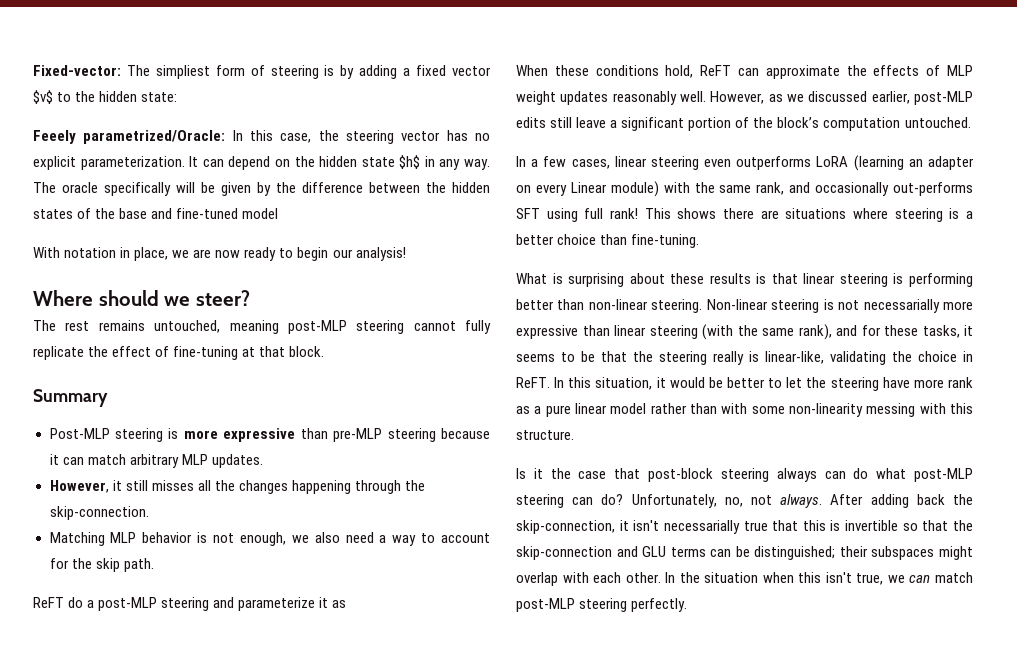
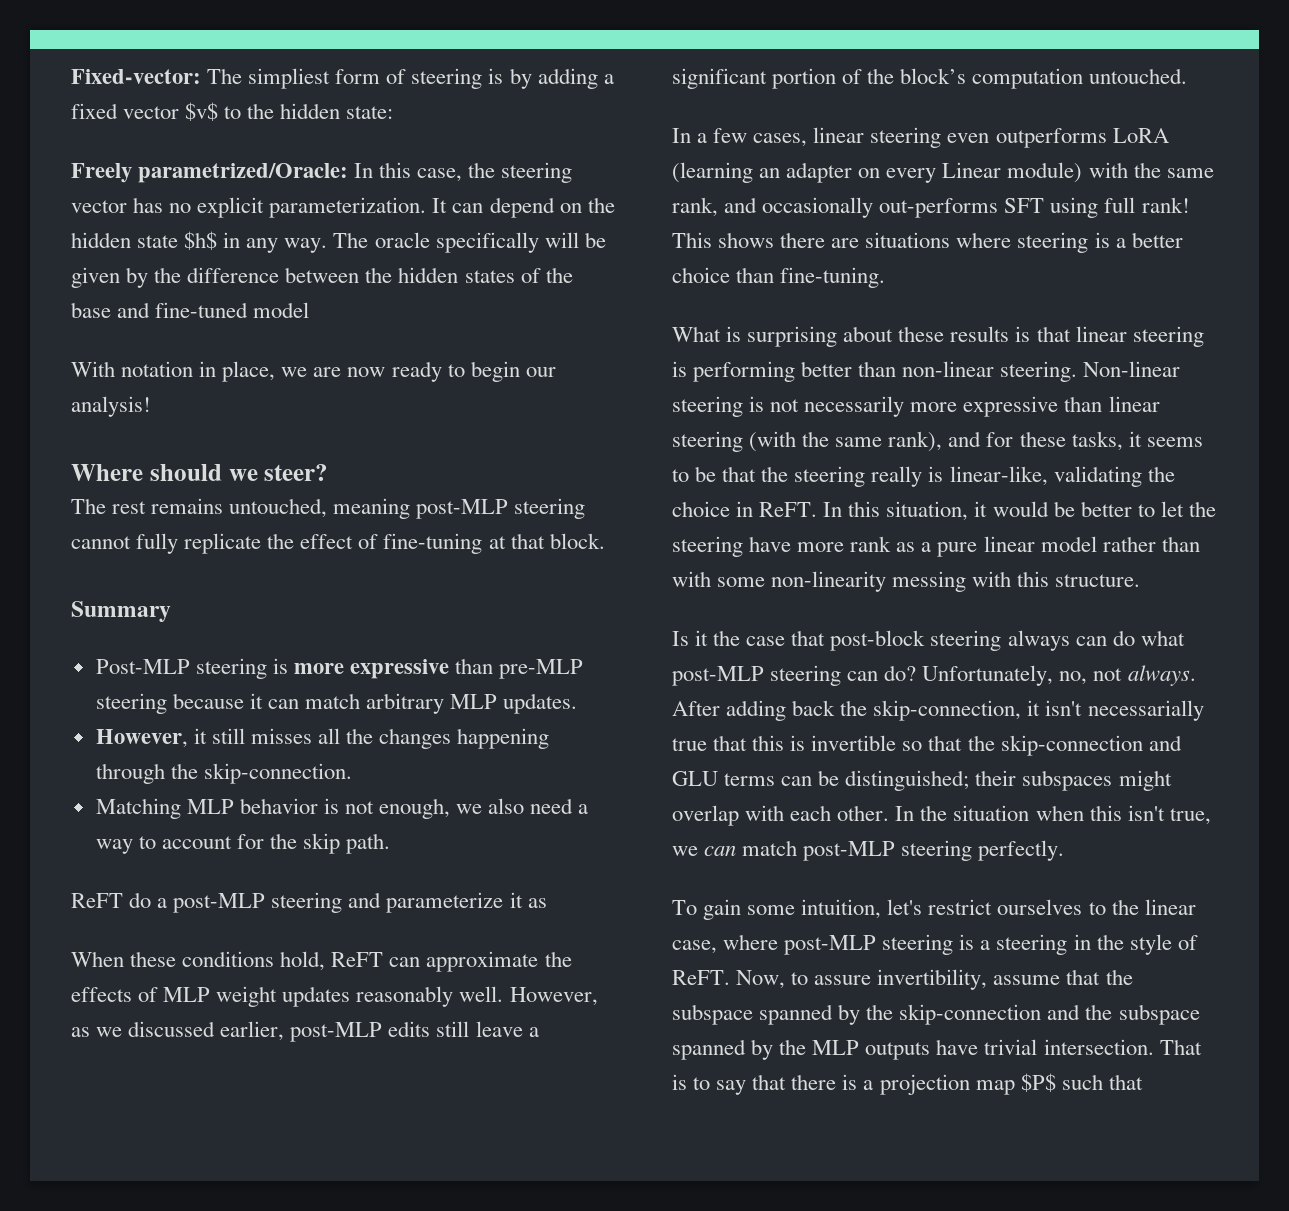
- Feeely parametrized/Oracle: In this case, the steering vector has no explicit parameterization.
+ Freely parametrized/Oracle: In this case, the steering vector has no explicit parameterization.
- Non-linear steering is not necessarially more expressive than linear steering (with the same rank), and for these tasks, it seems to be that the steering really is linear-like, validating the choice in ReFT.
+ Non-linear steering is not necessarily more expressive than linear steering (with the same rank), and for these tasks, it seems to be that the steering really is linear-like, validating the choice in ReFT.
+ To gain some intuition, let's restrict ourselves to the linear case, where post-MLP steering is a steering in the style of ReFT. Now, to assure invertibility, assume that the subspace spanned by the skip-connection and the subspace spanned by the MLP outputs have trivial intersection. That is to say that there is a projection map $P$ such that

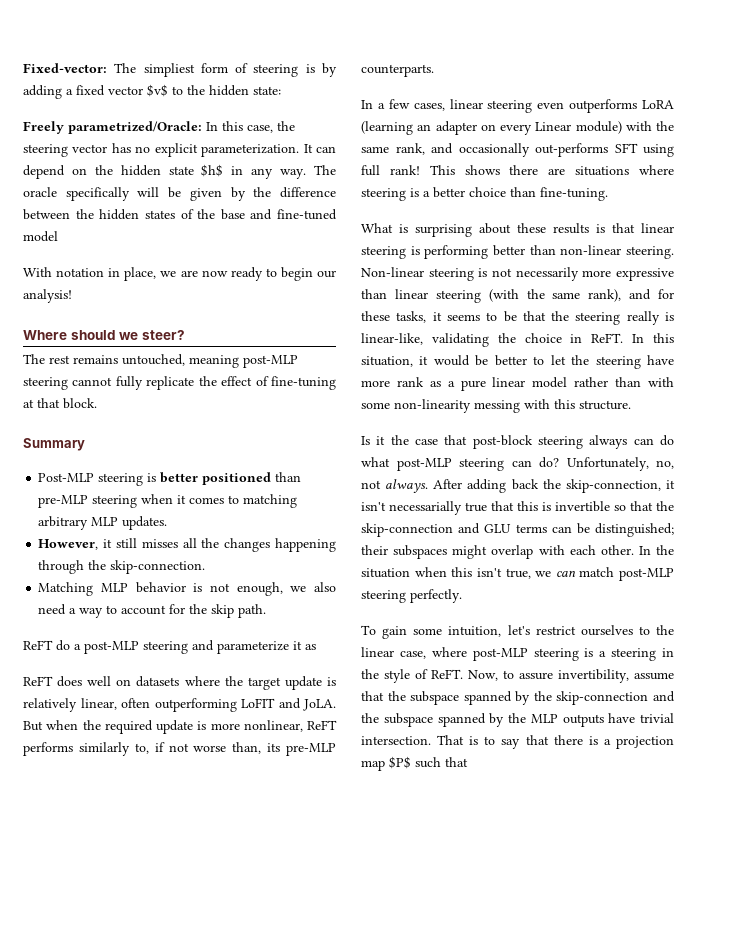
- Post-MLP steering is more expressive than pre-MLP steering because it can match arbitrary MLP updates.
+ Post-MLP steering is better positioned than pre-MLP steering when it comes to matching arbitrary MLP updates.
- When these conditions hold, ReFT can approximate the effects of MLP weight updates reasonably well. However, as we discussed earlier, post-MLP edits still leave a significant portion of the block’s computation untouched.
+ ReFT does well on datasets where the target update is relatively linear, often outperforming LoFIT and JoLA. But when the required update is more nonlinear, ReFT performs similarly to, if not worse than, its pre-MLP counterparts.

